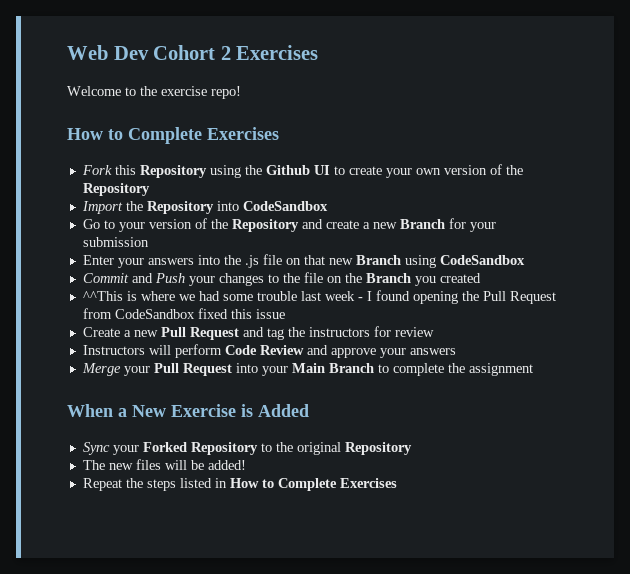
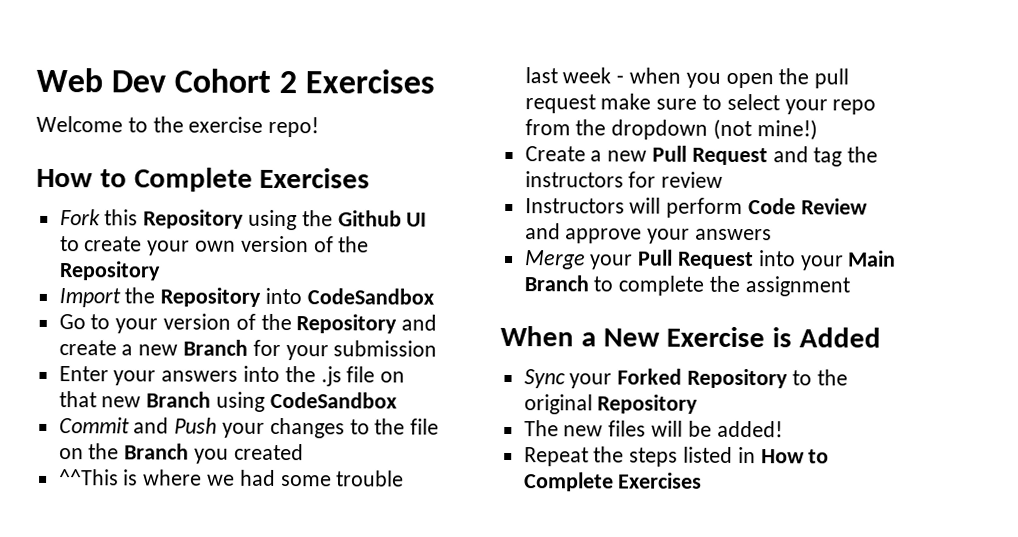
- ^^This is where we had some trouble last week - I found opening the Pull Request from CodeSandbox fixed this issue
+ ^^This is where we had some trouble last week - when you open the pull request make sure to select your repo from the dropdown (not mine!)

